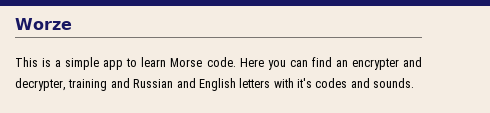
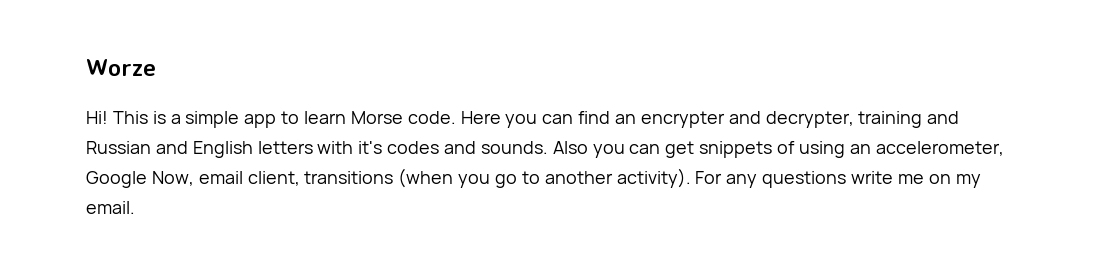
+ Hi!
+ Also you can get snippets of using an accelerometer, Google Now, email client, transitions (when you go to another activity). For any questions write me on my email.

